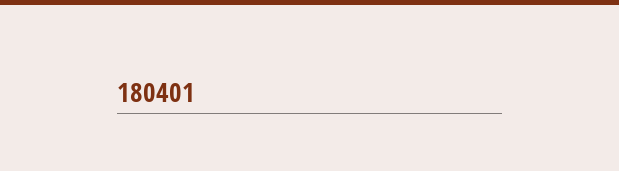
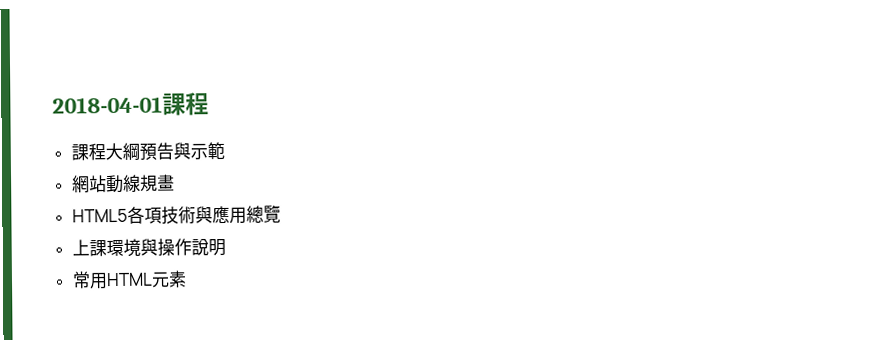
- 180401
+ 2018-04-01課程
+ 課程大綱預告與示範
+ 網站動線規畫
+ HTML5各項技術與應用總覽
+ 上課環境與操作說明
+ 常用HTML元素

